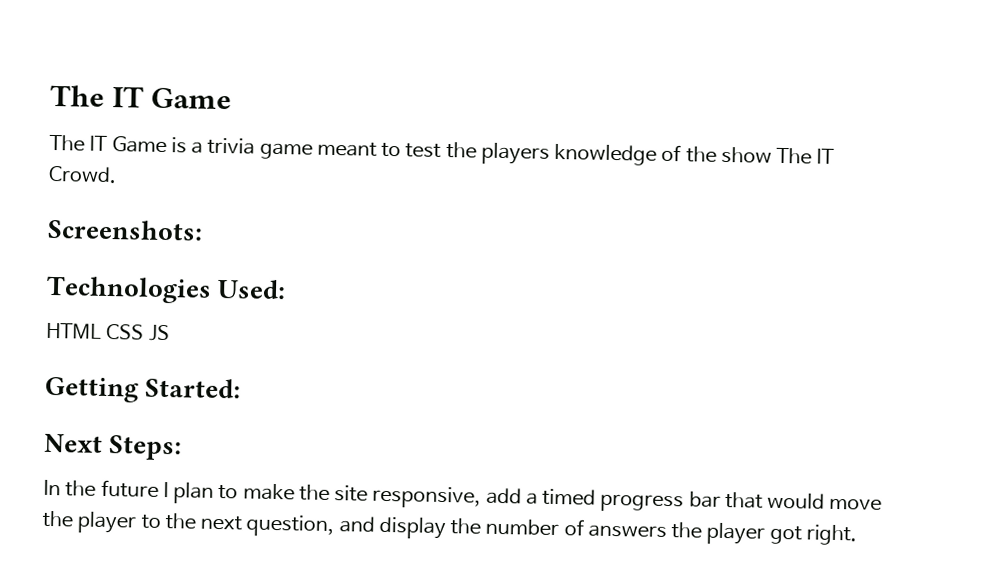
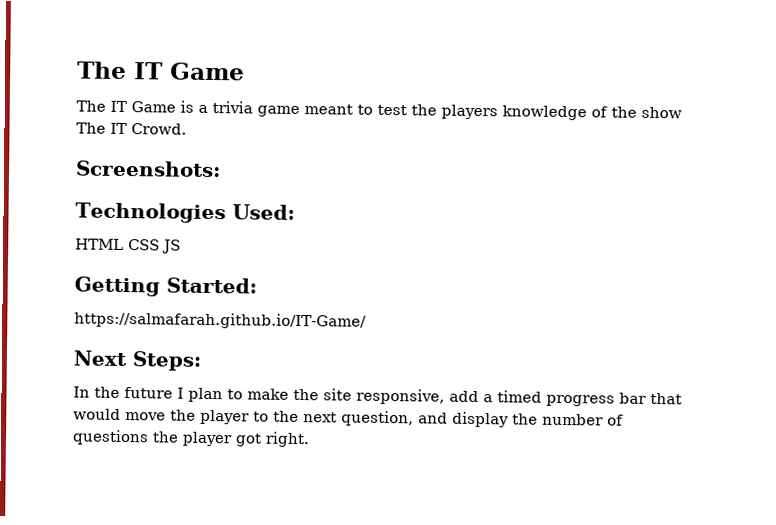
+ https://salmafarah.github.io/IT-Game/
- In the future I plan to make the site responsive, add a timed progress bar that would move the player to the next question, and display the number of answers the player got right.
+ In the future I plan to make the site responsive, add a timed progress bar that would move the player to the next question, and display the number of questions the player got right.

